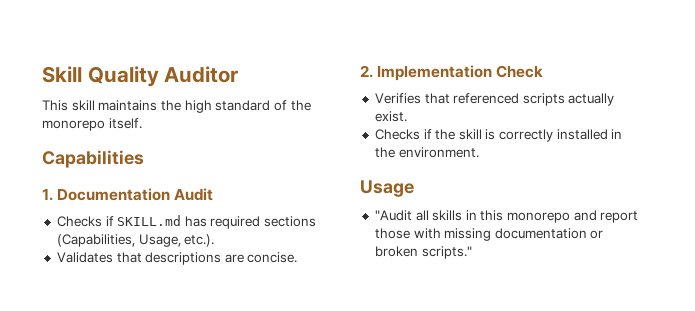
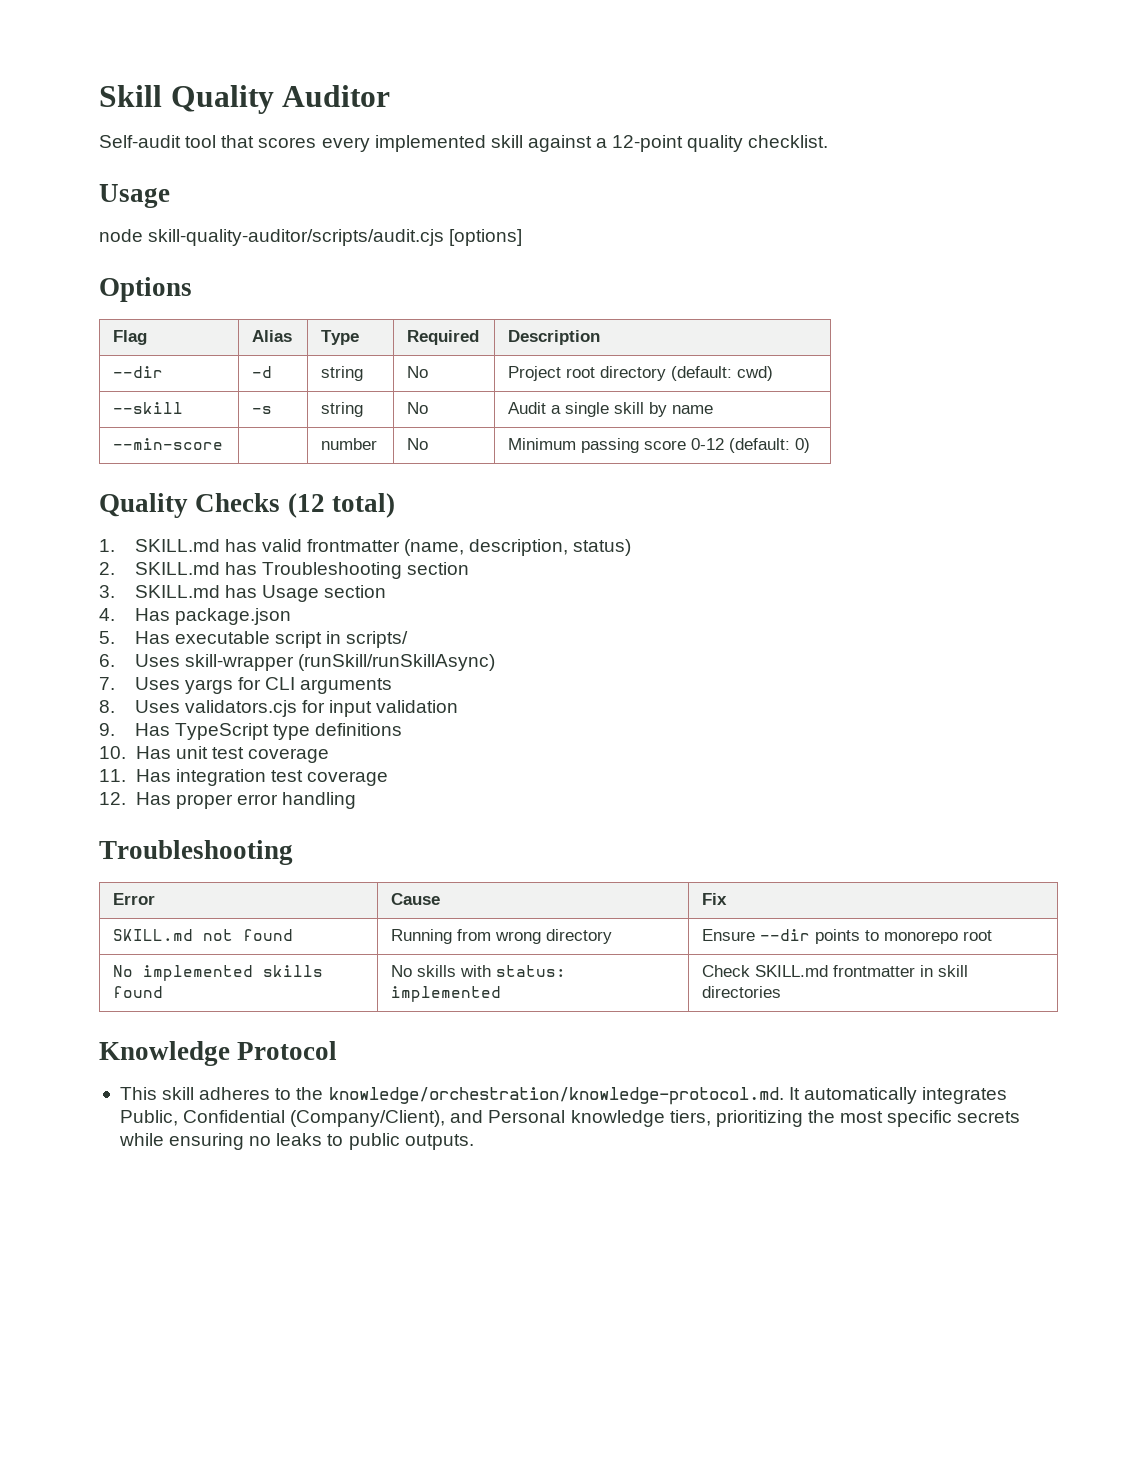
- This skill maintains the high standard of the monorepo itself.
- Capabilities
- 1. Documentation Audit
- Checks if SKILL.md has required sections (Capabilities, Usage, etc.).
- Validates that descriptions are concise.
- 2. Implementation Check
- Verifies that referenced scripts actually exist.
- Checks if the skill is correctly installed in the environment.
+ Self-audit tool that scores every implemented skill against a 12-point quality checklist.
  Usage
- "Audit all skills in this monorepo and report those with missing documentation or broken scripts."
+ node skill-quality-auditor/scripts/audit.cjs [options]
+ Options
+ Flag | Alias | Type | Required | Description
+ --dir | -d | string | No | Project root directory (default: cwd)
+ --skill | -s | string | No | Audit a single skill by name
+ --min-score | | number | No | Minimum passing score 0-12 (default: 0)
+ Quality Checks (12 total)
+ 1. SKILL.md has valid frontmatter (name, description, status)
+ 2. SKILL.md has Troubleshooting section
+ 3. SKILL.md has Usage section
+ 4. Has package.json
+ 5. Has executable script in scripts/
+ 6. Uses skill-wrapper (runSkill/runSkillAsync)
+ 7. Uses yargs for CLI arguments
+ 8. Uses validators.cjs for input validation
+ 9. Has TypeScript type definitions
+ 10. Has unit test coverage
+ 11. Has integration test coverage
+ 12. Has proper error handling
+ Troubleshooting
+ Error | Cause | Fix
+ SKILL.md not found | Running from wrong directory | Ensure --dir points to monorepo root
+ No implemented skills found | No skills with status: implemented | Check SKILL.md frontmatter in skill directories
+ Knowledge Protocol
+ This skill adheres to the knowledge/orchestration/knowledge-protocol.md. It automatically integrates Public, Confidential (Company/Client), and Personal knowledge tiers, prioritizing the most specific secrets while ensuring no leaks to public outputs.

